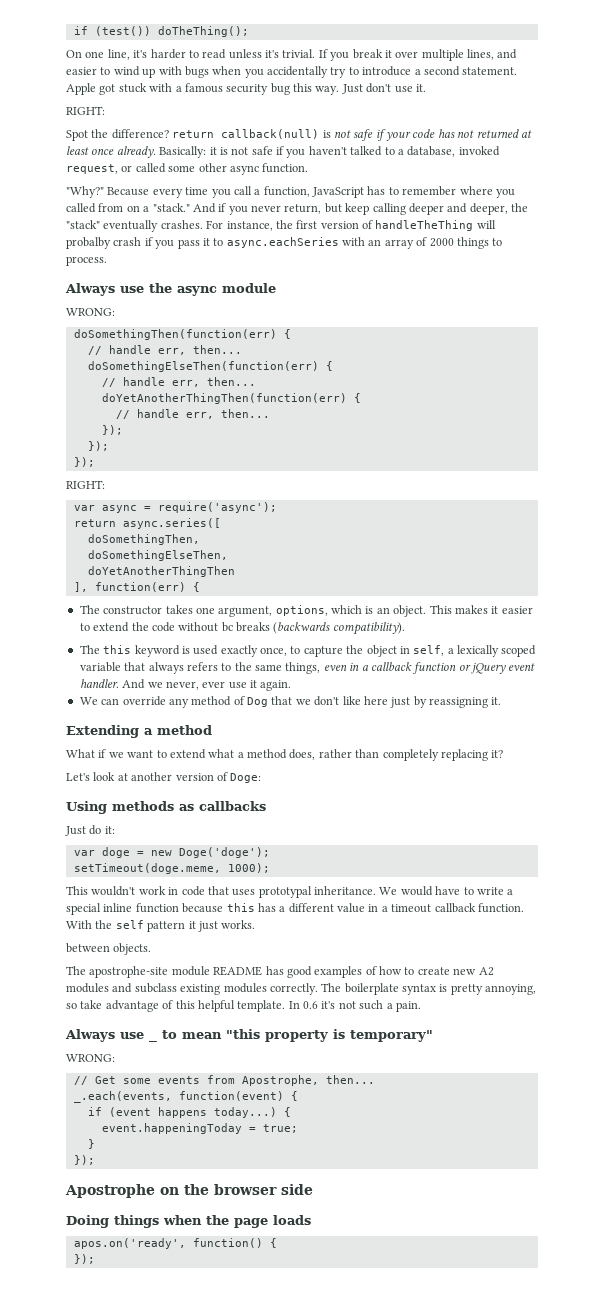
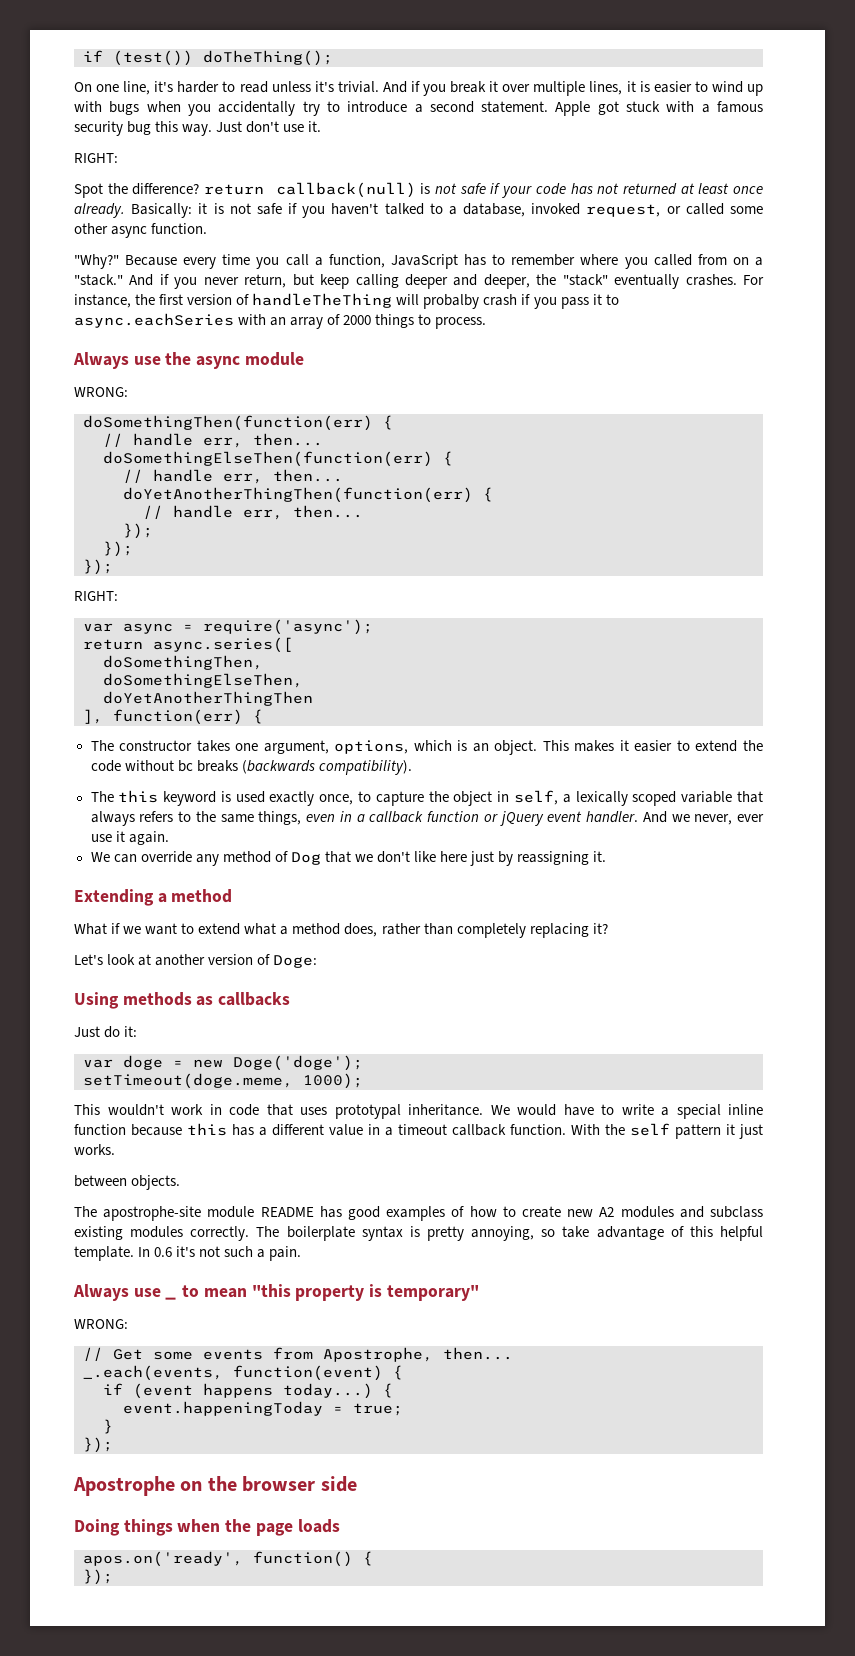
- If you break it over multiple lines, and easier to wind up with bugs when you accidentally try to introduce a second statement.
+ And if you break it over multiple lines, it is easier to wind up with bugs when you accidentally try to introduce a second statement.

